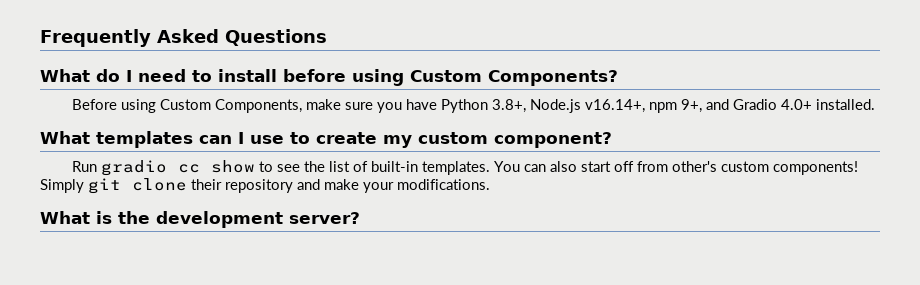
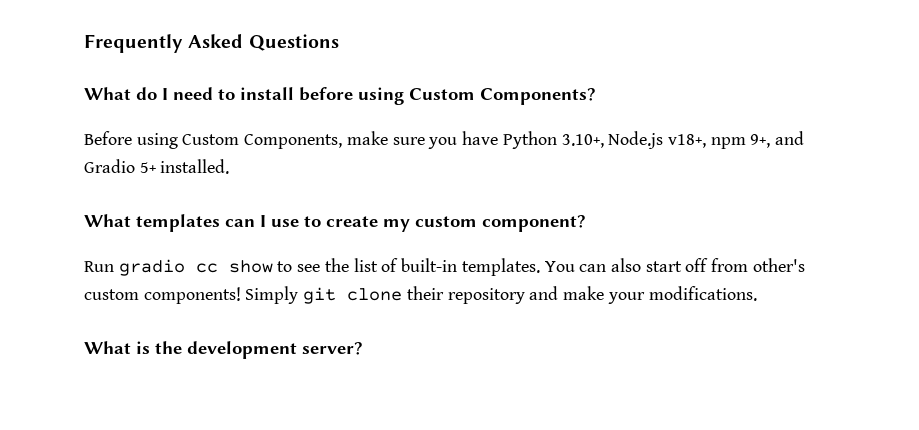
- Before using Custom Components, make sure you have Python 3.8+, Node.js v16.14+, npm 9+, and Gradio 4.0+ installed.
+ Before using Custom Components, make sure you have Python 3.10+, Node.js v18+, npm 9+, and Gradio 5+ installed.

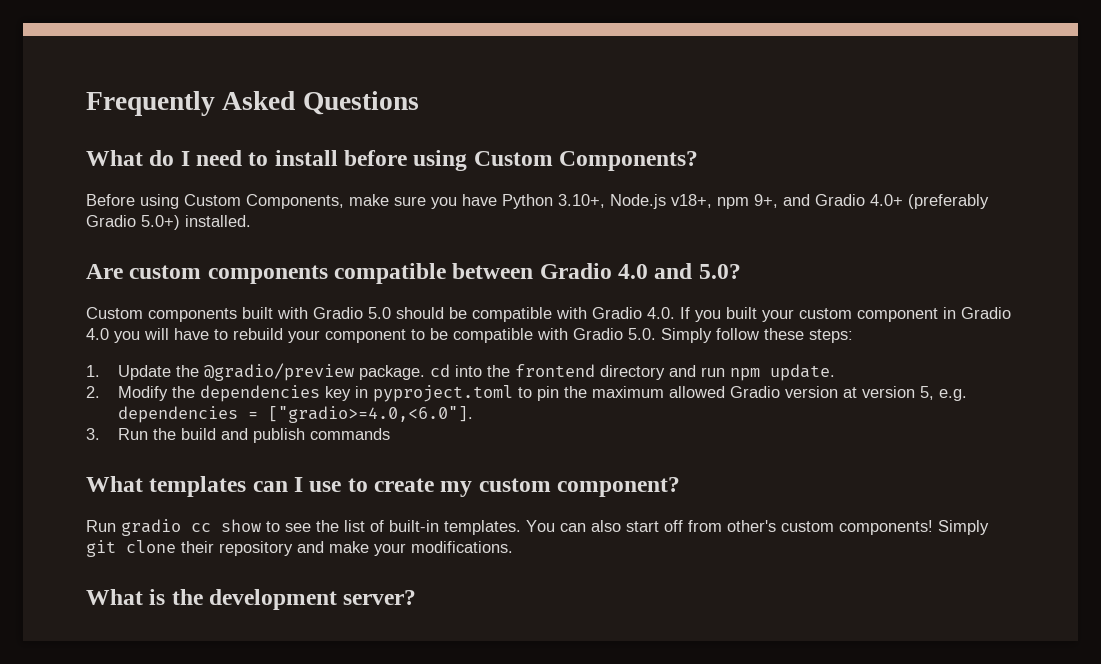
- Before using Custom Components, make sure you have Python 3.10+, Node.js v18+, npm 9+, and Gradio 5+ installed.
+ Before using Custom Components, make sure you have Python 3.10+, Node.js v18+, npm 9+, and Gradio 4.0+ (preferably Gradio 5.0+) installed.
+ Are custom components compatible between Gradio 4.0 and 5.0?
+ Custom components built with Gradio 5.0 should be compatible with Gradio 4.0. If you built your custom component in Gradio 4.0 you will have to rebuild your component to be compatible with Gradio 5.0. Simply follow these steps:
+ 1. Update the @gradio/preview package. cd into the frontend directory and run npm update.
+ 2. Modify the dependencies key in pyproject.toml to pin the maximum allowed Gradio version at version 5, e.g. dependencies = ["gradio>=4.0,<6.0"].
+ 3. Run the build and publish commands

